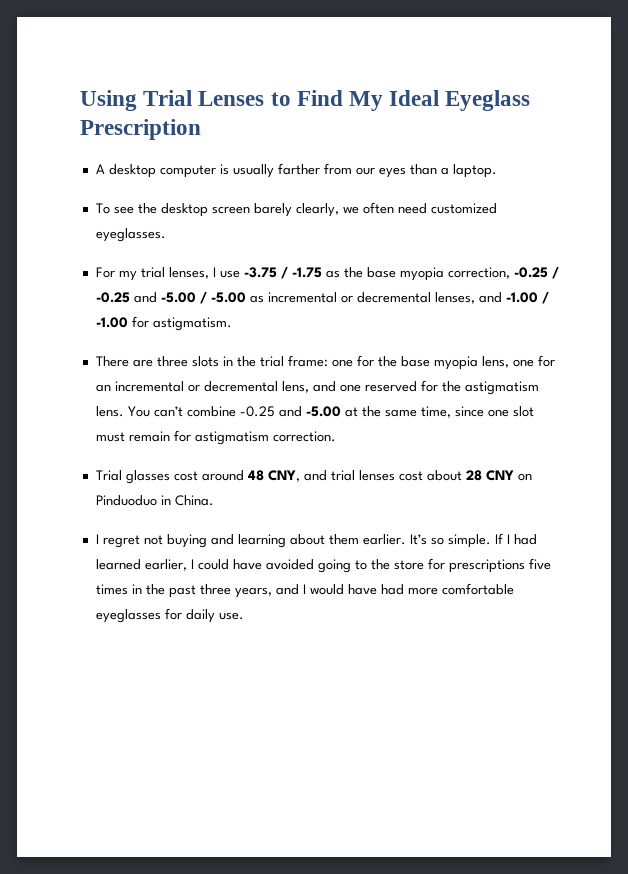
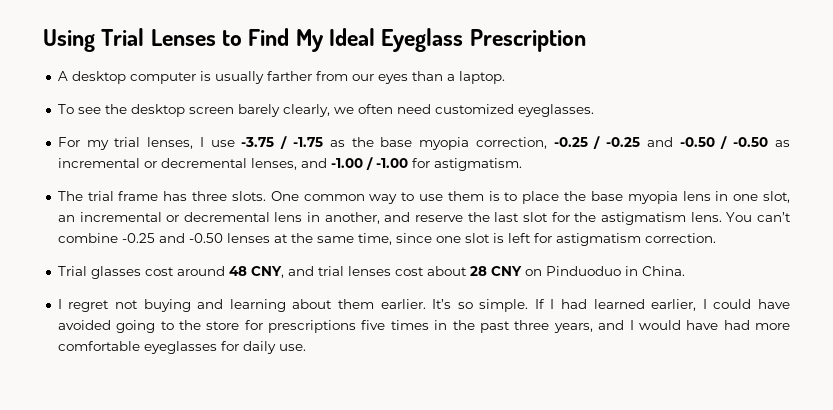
- For my trial lenses, I use -3.75 / -1.75 as the base myopia correction, -0.25 / -0.25 and -5.00 / -5.00 as incremental or decremental lenses, and -1.00 / -1.00 for astigmatism.
+ For my trial lenses, I use -3.75 / -1.75 as the base myopia correction, -0.25 / -0.25 and -0.50 / -0.50 as incremental or decremental lenses, and -1.00 / -1.00 for astigmatism.
- There are three slots in the trial frame: one for the base myopia lens, one for an incremental or decremental lens, and one reserved for the astigmatism lens.
+ The trial frame has three slots. One common way to use them is to place the base myopia lens in one slot, an incremental or decremental lens in another, and reserve the last slot for the astigmatism lens.
- You can’t combine -0.25 and -5.00 at the same time, since one slot must remain for astigmatism correction.
+ You can’t combine -0.25 and -0.50 lenses at the same time, since one slot is left for astigmatism correction.

